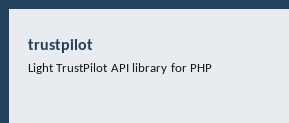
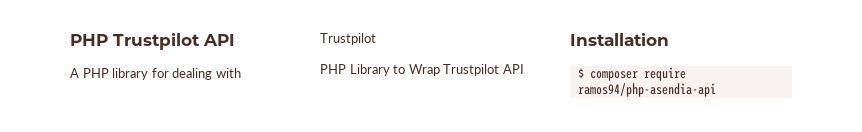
- trustpilot
- Light TrustPilot API library for PHP
+ PHP Trustpilot API
+ A PHP library for dealing with Trustpilot
+ PHP Library to Wrap Trustpilot API
+ Installation
+ $ composer require ramos94/php-asendia-api

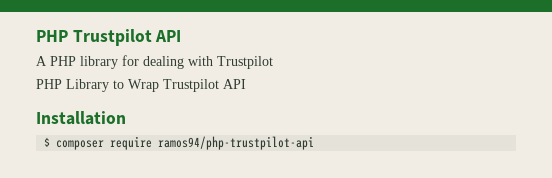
- $ composer require ramos94/php-asendia-api
+ $ composer require ramos94/php-trustpilot-api

